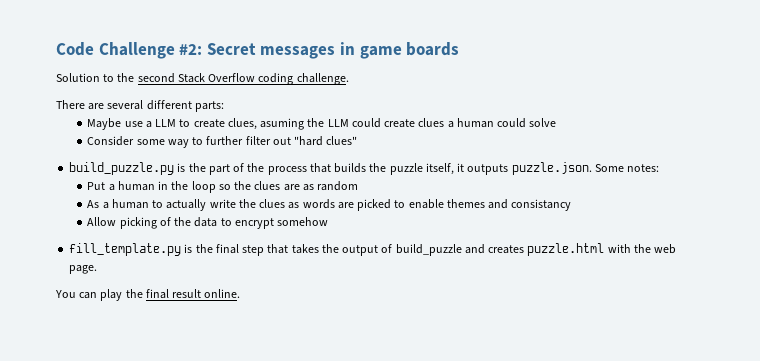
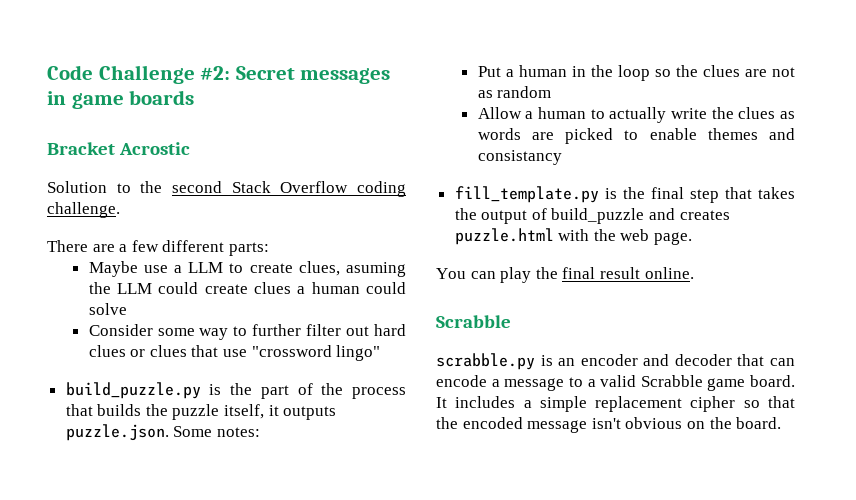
+ Bracket Acrostic
- There are several different parts:
+ There are a few different parts:
- Consider some way to further filter out "hard clues"
+ Consider some way to further filter out hard clues or clues that use "crossword lingo"
- Put a human in the loop so the clues are as random
+ Put a human in the loop so the clues are not as random
- As a human to actually write the clues as words are picked to enable themes and consistancy
+ Allow a human to actually write the clues as words are picked to enable themes and consistancy
- Allow picking of the data to encrypt somehow
  You can play the final result online.
+ Scrabble
+ scrabble.py is an encoder and decoder that can encode a message to a valid Scrabble game board. It includes a simple replacement cipher so that the encoded message isn't obvious on the board.

